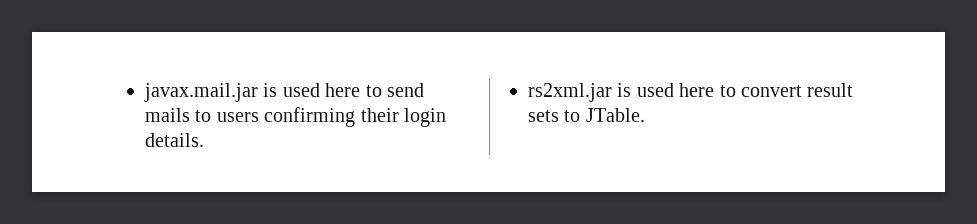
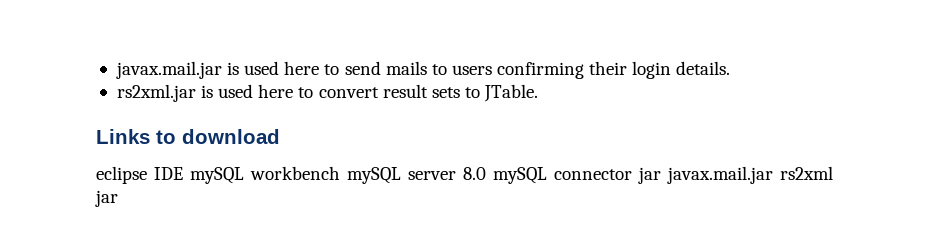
+ Links to download
+ eclipse IDE mySQL workbench mySQL server 8.0 mySQL connector jar javax.mail.jar rs2xml jar

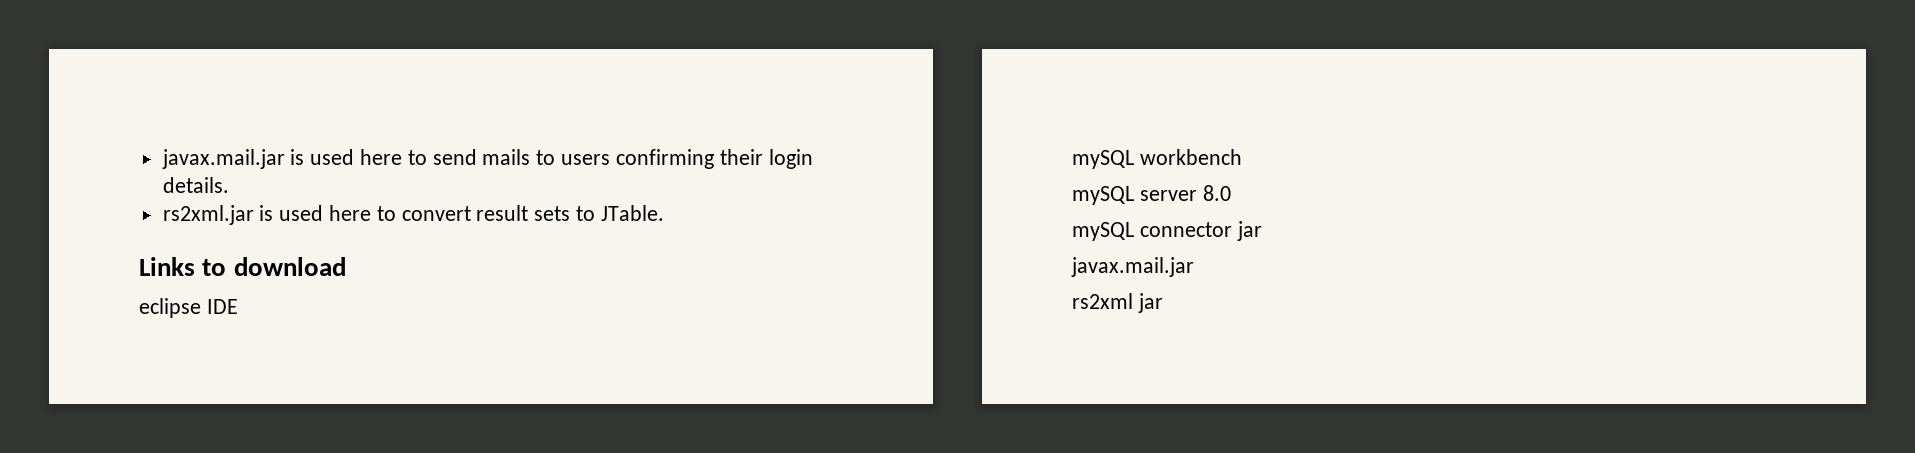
- eclipse IDE mySQL workbench mySQL server 8.0 mySQL connector jar javax.mail.jar rs2xml jar
+ eclipse IDE
+ mySQL workbench
+ mySQL server 8.0
+ mySQL connector jar
+ javax.mail.jar
+ rs2xml jar

